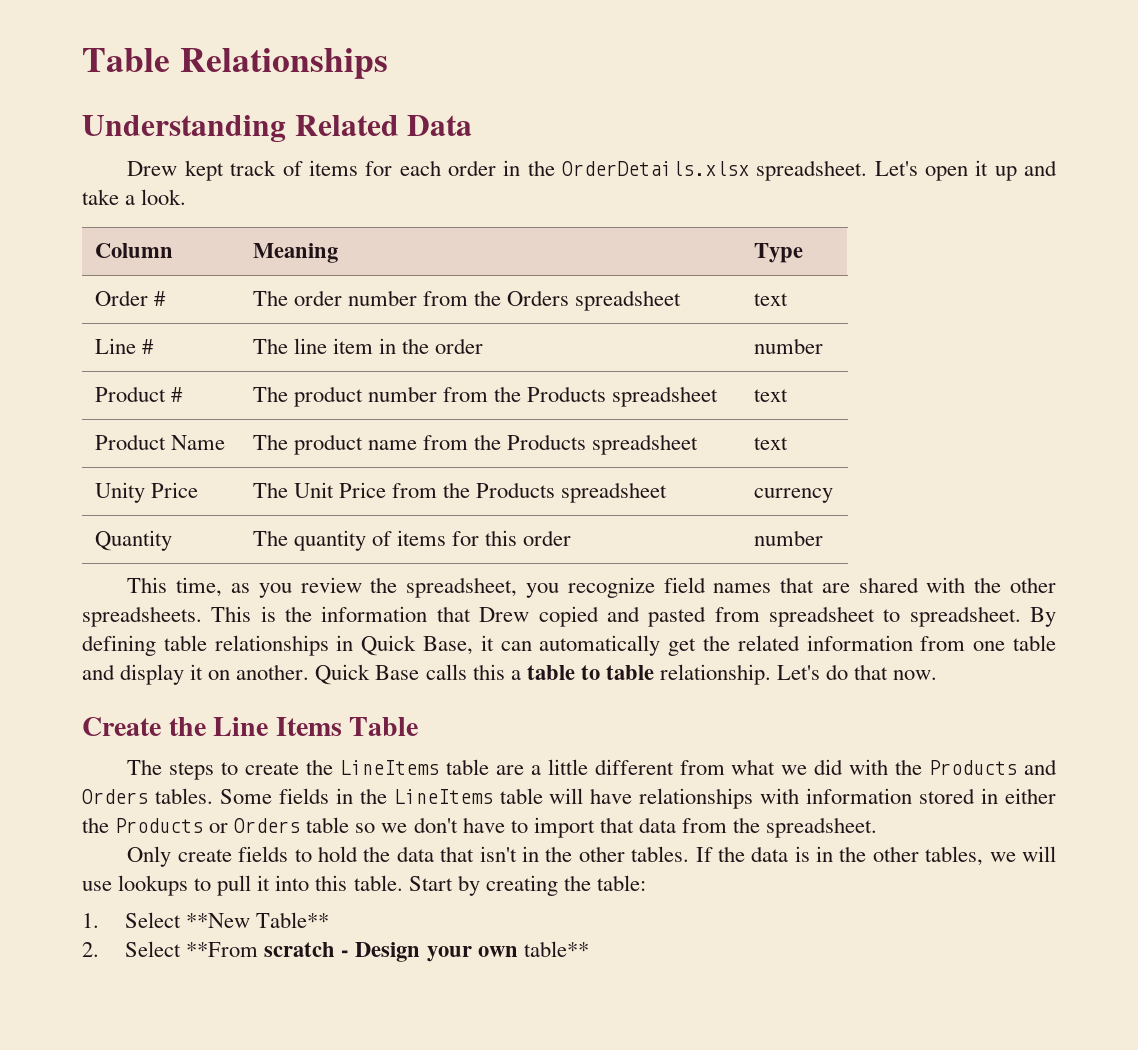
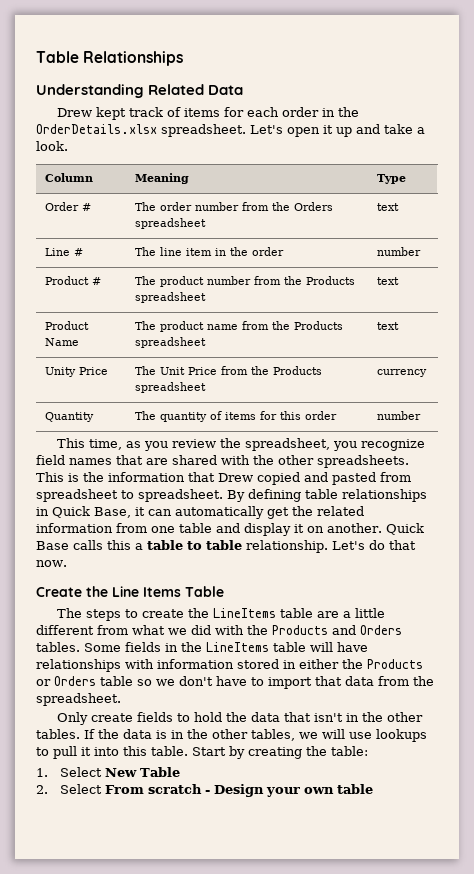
- 1. Select **New Table**
+ 1. Select New Table
- 2. Select **From scratch - Design your own table**
+ 2. Select From scratch - Design your own table

